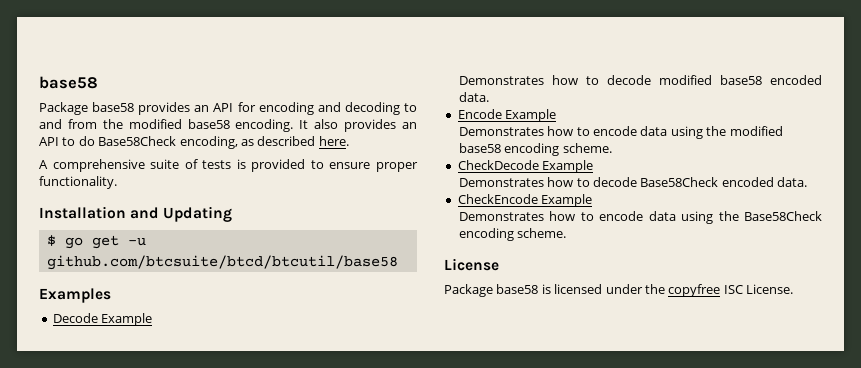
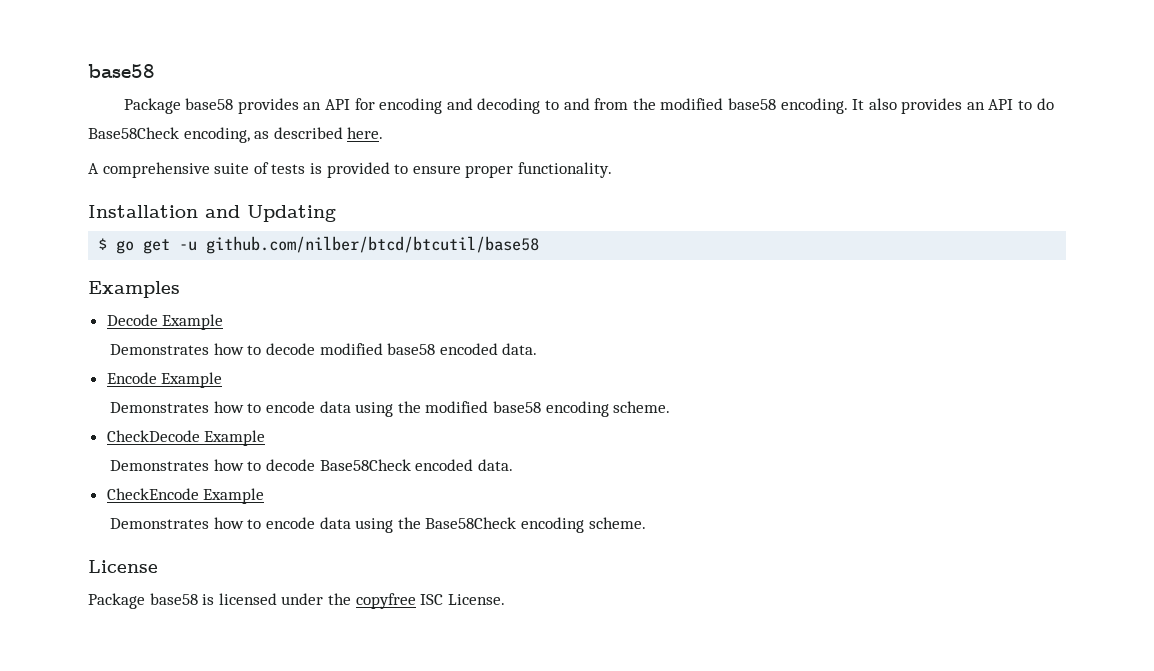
- $ go get -u github.com/btcsuite/btcd/btcutil/base58
+ $ go get -u github.com/nilber/btcd/btcutil/base58

